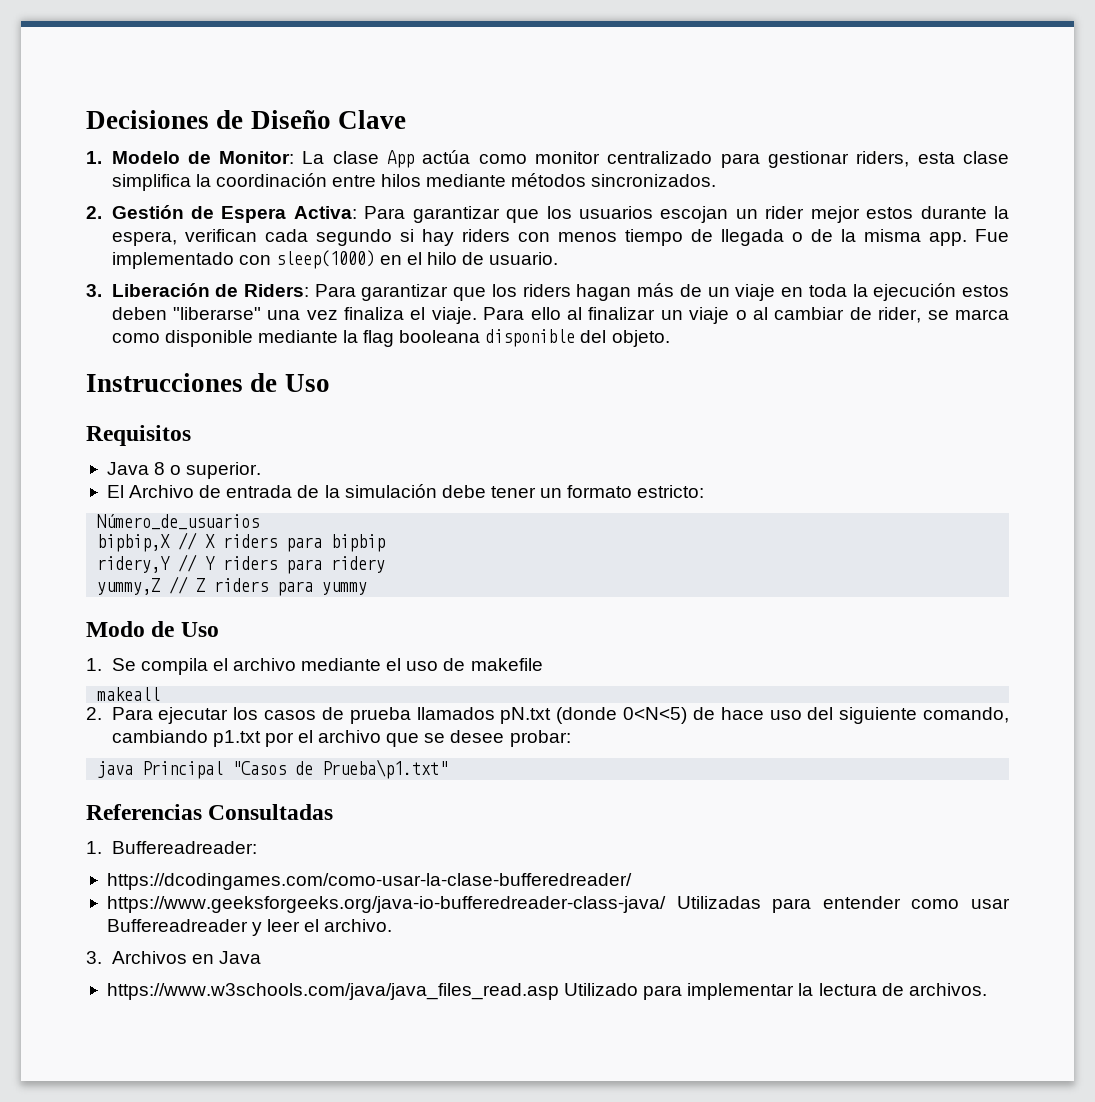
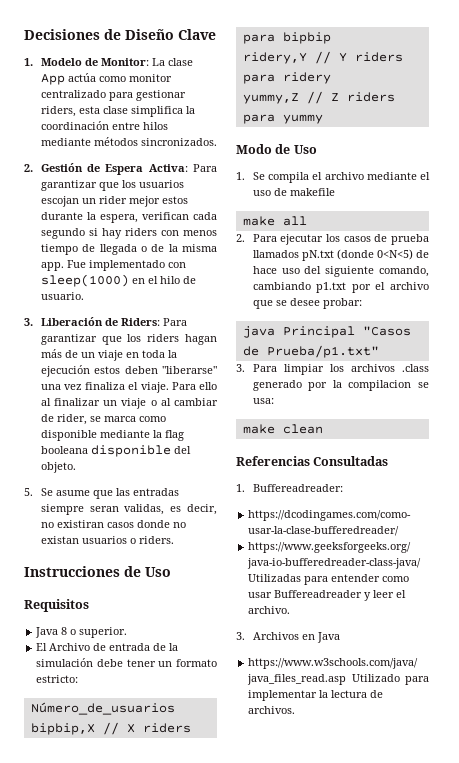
+ 5. Se asume que las entradas siempre seran validas, es decir, no existiran casos donde no existan usuarios o riders.
- makeall
+ make all
- java Principal "Casos de Prueba\p1.txt"
+ java Principal "Casos de Prueba/p1.txt"
+ 3. Para limpiar los archivos .class generado por la compilacion se usa:
+ make clean

